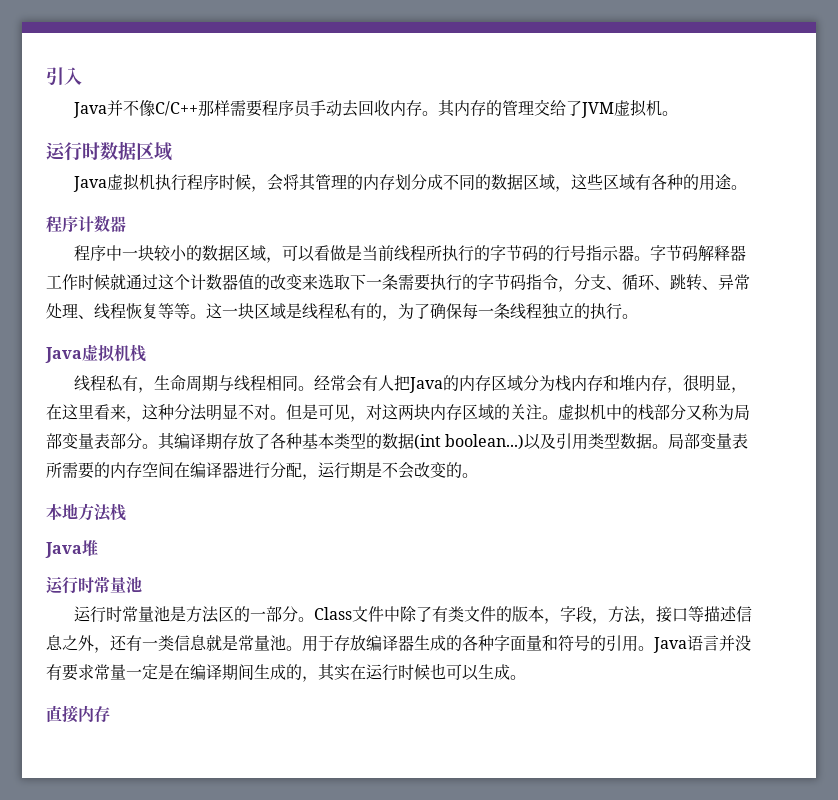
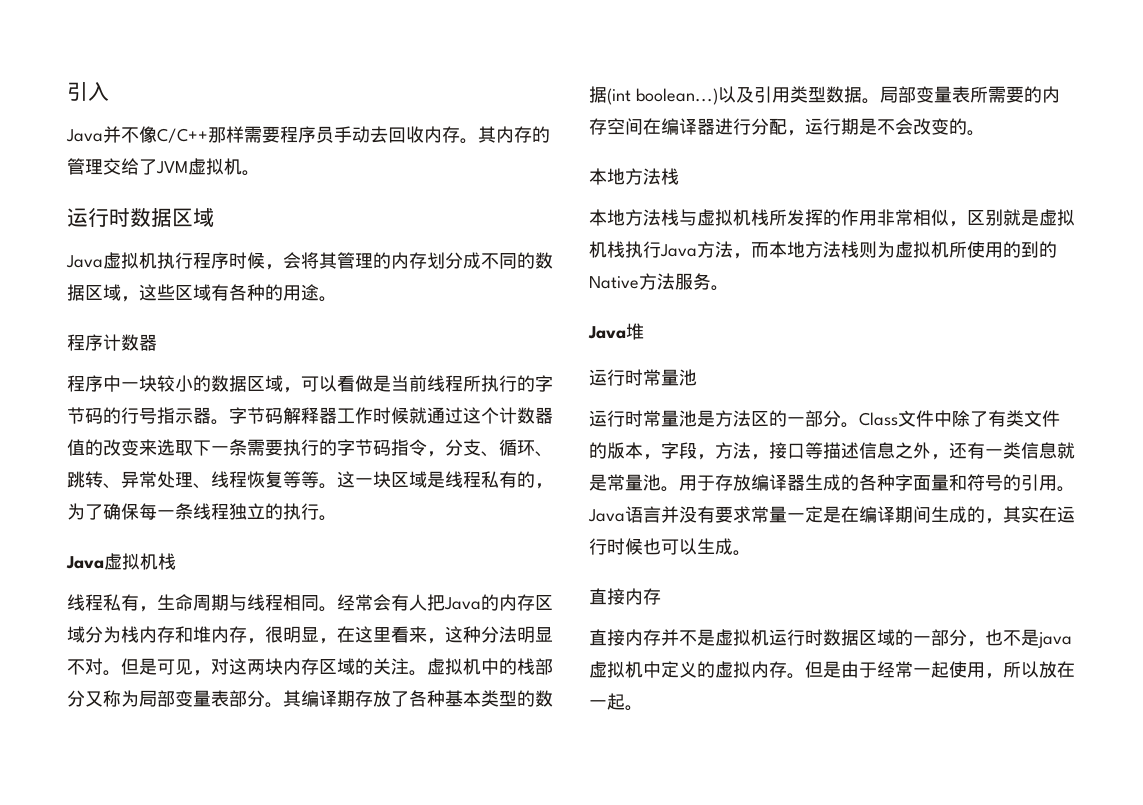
+ 本地方法栈与虚拟机栈所发挥的作用非常相似，区别就是虚拟机栈执行Java方法，而本地方法栈则为虚拟机所使用的到的Native方法服务。
+ 直接内存并不是虚拟机运行时数据区域的一部分，也不是java虚拟机中定义的虚拟内存。但是由于经常一起使用，所以放在一起。

